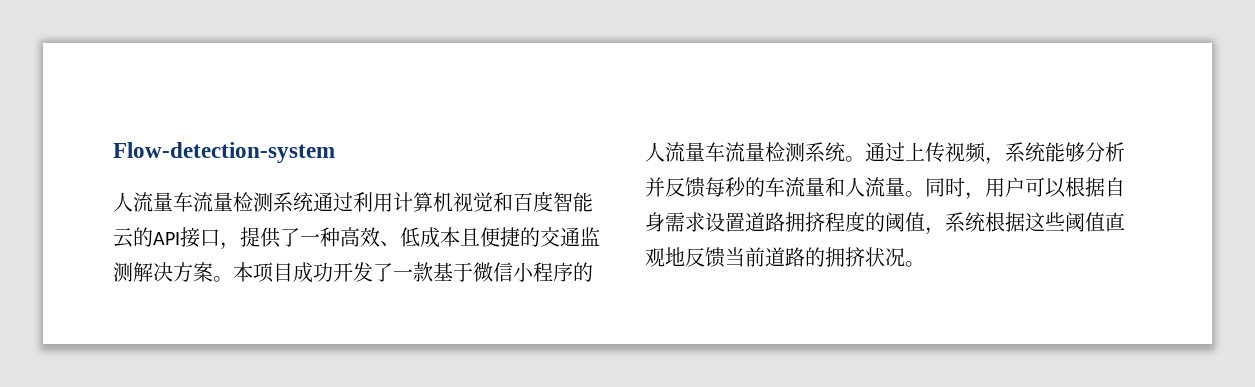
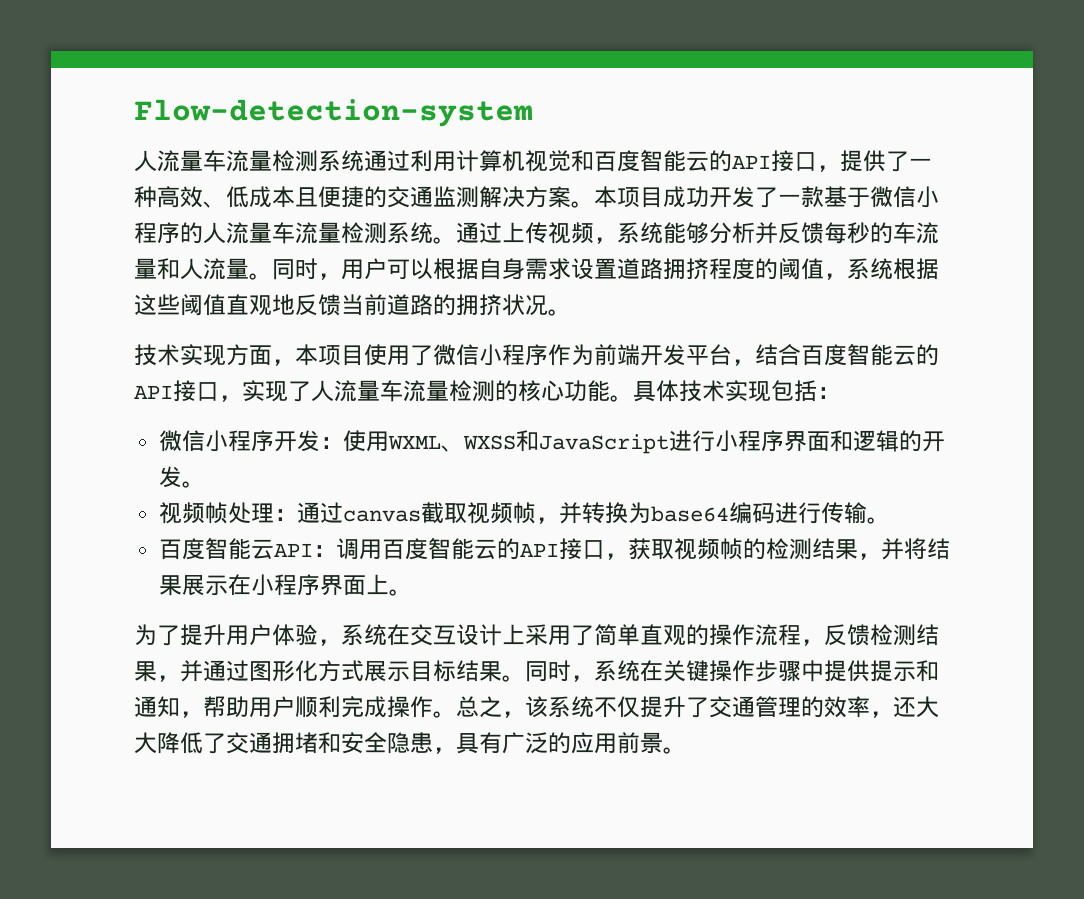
+ 技术实现方面，本项目使用了微信小程序作为前端开发平台，结合百度智能云的API接口，实现了人流量车流量检测的核心功能。具体技术实现包括：
+ 微信小程序开发：使用WXML、WXSS和JavaScript进行小程序界面和逻辑的开发。
+ 视频帧处理：通过canvas截取视频帧，并转换为base64编码进行传输。
+ 百度智能云API：调用百度智能云的API接口，获取视频帧的检测结果，并将结果展示在小程序界面上。
+ 为了提升用户体验，系统在交互设计上采用了简单直观的操作流程，反馈检测结果，并通过图形化方式展示目标结果。同时，系统在关键操作步骤中提供提示和通知，帮助用户顺利完成操作。总之，该系统不仅提升了交通管理的效率，还大大降低了交通拥堵和安全隐患，具有广泛的应用前景。

